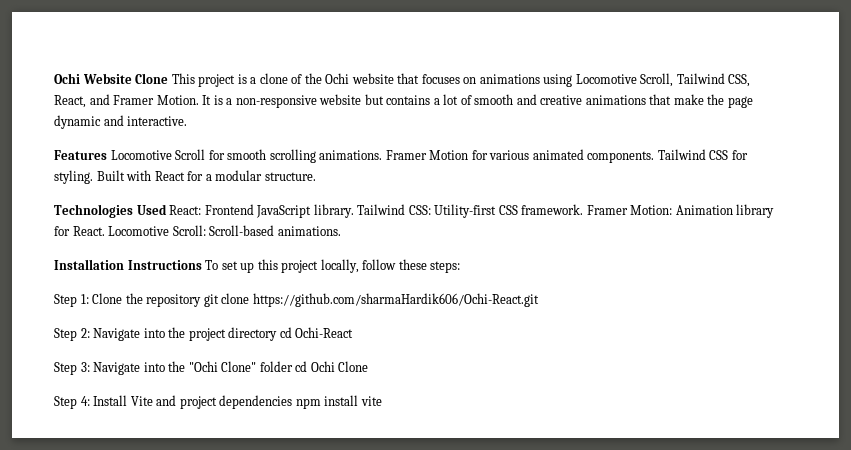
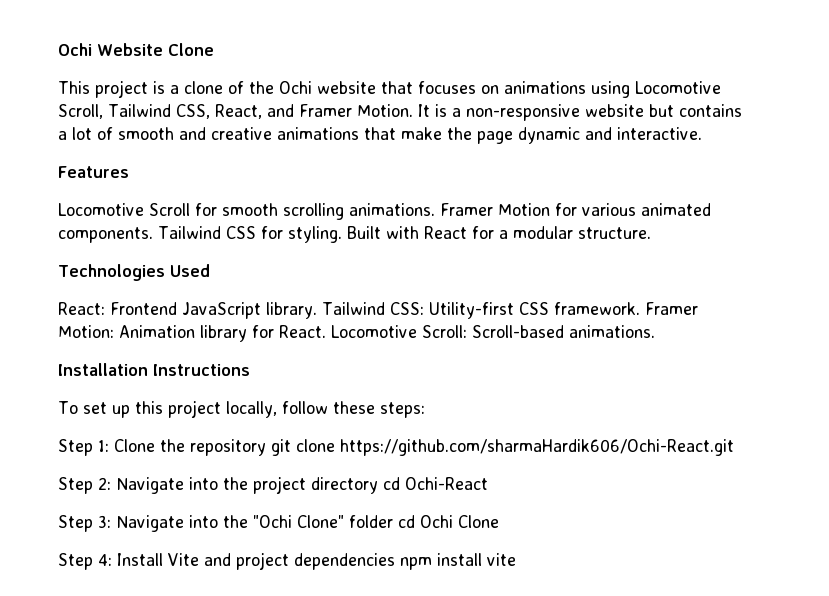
- Ochi Website Clone This project is a clone of the Ochi website that focuses on animations using Locomotive Scroll, Tailwind CSS, React, and Framer Motion.
+ Ochi Website Clone
+ This project is a clone of the Ochi website that focuses on animations using Locomotive Scroll, Tailwind CSS, React, and Framer Motion.
- Features Locomotive Scroll for smooth scrolling animations.
+ Features
+ Locomotive Scroll for smooth scrolling animations.
- Technologies Used React: Frontend JavaScript library.
+ Technologies Used
+ React: Frontend JavaScript library.
- Installation Instructions To set up this project locally, follow these steps:
+ Installation Instructions
+ To set up this project locally, follow these steps:

